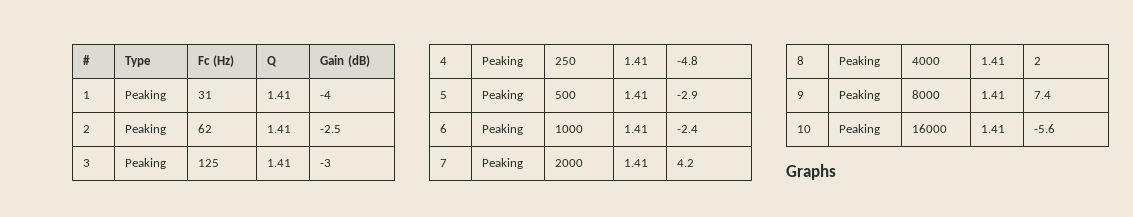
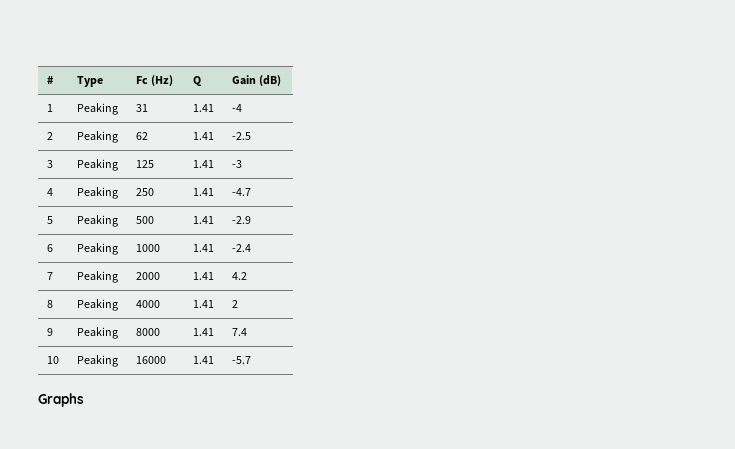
- 4 | Peaking | 250 | 1.41 | -4.8
+ 4 | Peaking | 250 | 1.41 | -4.7
- 10 | Peaking | 16000 | 1.41 | -5.6
+ 10 | Peaking | 16000 | 1.41 | -5.7

